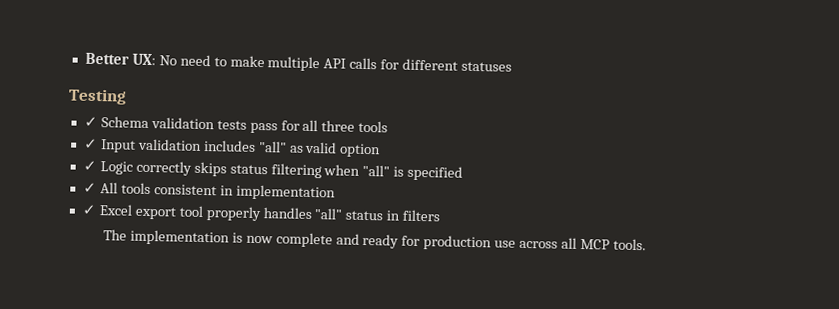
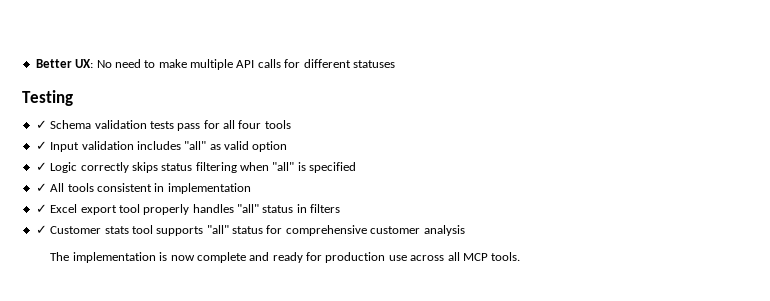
- ✓ Schema validation tests pass for all three tools
+ ✓ Schema validation tests pass for all four tools
+ ✓ Customer stats tool supports "all" status for comprehensive customer analysis

